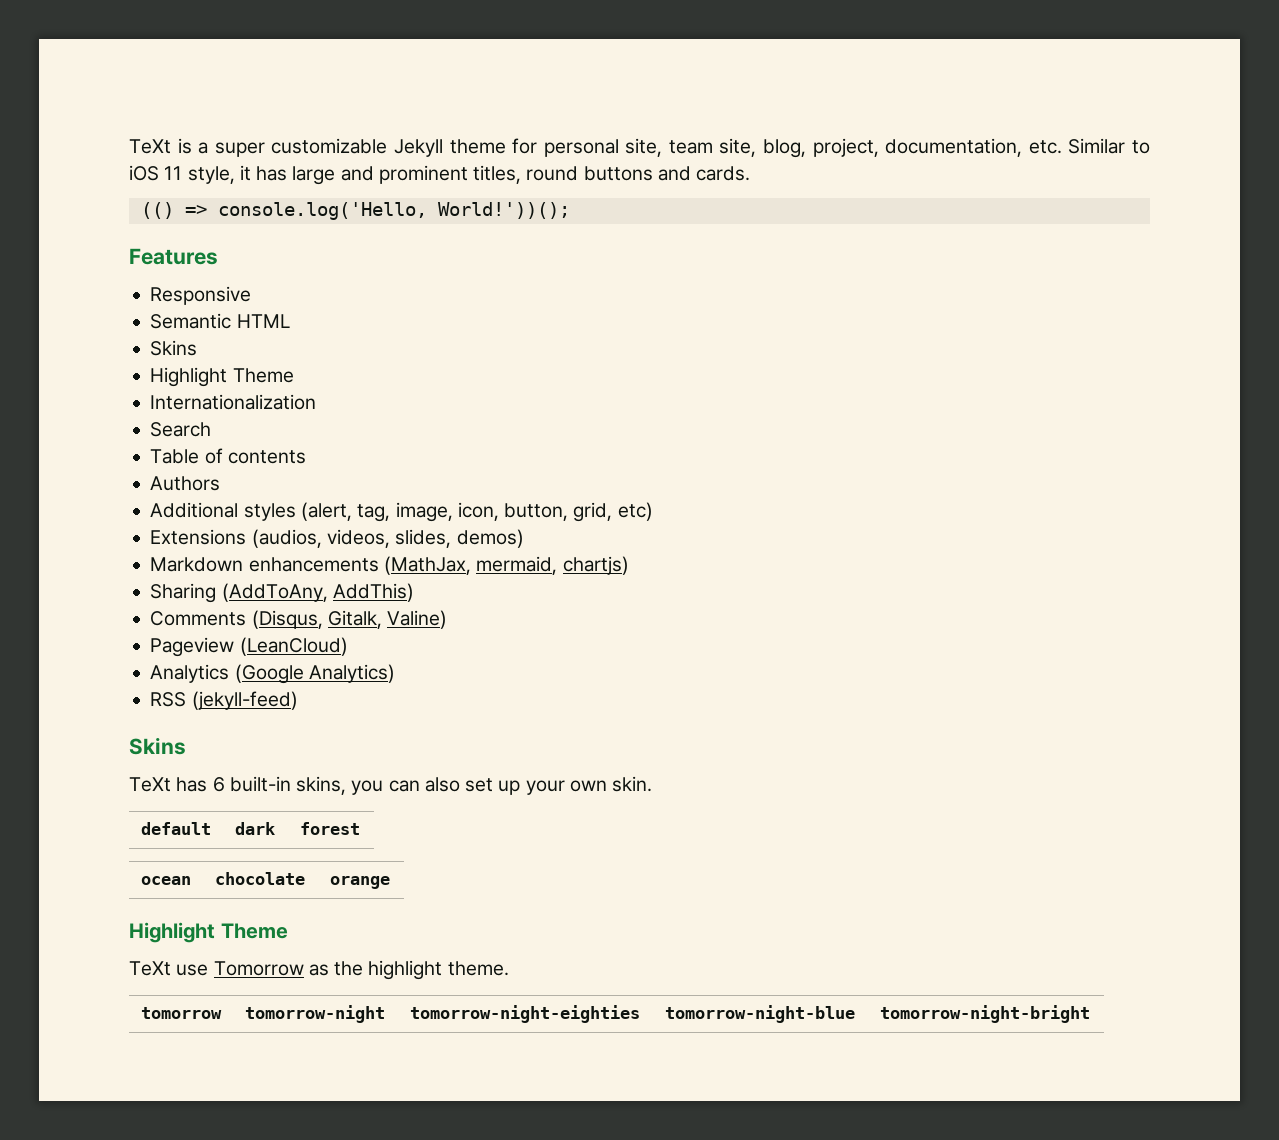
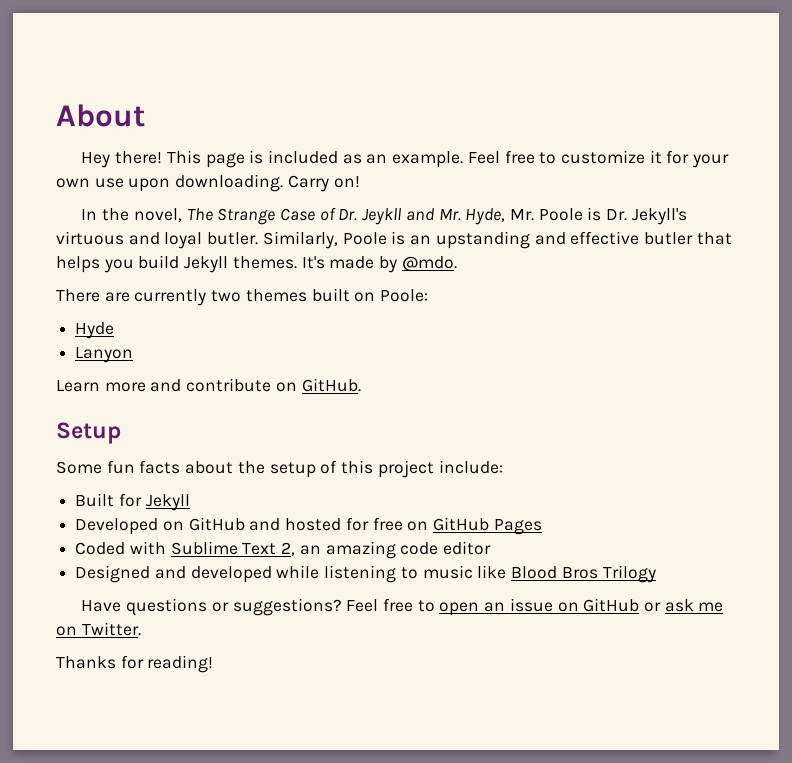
- TeXt is a super customizable Jekyll theme for personal site, team site, blog, project, documentation, etc. Similar to iOS 11 style, it has large and prominent titles, round buttons and cards.
- (() => console.log('Hello, World!'))();
- Features
- Responsive
- Semantic HTML
- Skins
- Highlight Theme
- Internationalization
- Search
- Table of contents
- Authors
- Additional styles (alert, tag, image, icon, button, grid, etc)
- Extensions (audios, videos, slides, demos)
- Markdown enhancements (MathJax, mermaid, chartjs)
- Sharing (AddToAny, AddThis)
- Comments (Disqus, Gitalk, Valine)
- Pageview (LeanCloud)
- Analytics (Google Analytics)
- RSS (jekyll-feed)
- Skins
- TeXt has 6 built-in skins, you can also set up your own skin.
- default | dark | forest
- ocean | chocolate | orange
- Highlight Theme
- TeXt use Tomorrow as the highlight theme.
- tomorrow | tomorrow-night | tomorrow-night-eighties | tomorrow-night-blue | tomorrow-night-bright
+ About
+ Hey there! This page is included as an example. Feel free to customize it for your own use upon downloading. Carry on!
+ In the novel, The Strange Case of Dr. Jeykll and Mr. Hyde, Mr. Poole is Dr. Jekyll's virtuous and loyal butler. Similarly, Poole is an upstanding and effective butler that helps you build Jekyll themes. It's made by @mdo.
+ There are currently two themes built on Poole:
+ Hyde
+ Lanyon
+ Learn more and contribute on GitHub.
+ Setup
+ Some fun facts about the setup of this project include:
+ Built for Jekyll
+ Developed on GitHub and hosted for free on GitHub Pages
+ Coded with Sublime Text 2, an amazing code editor
+ Designed and developed while listening to music like Blood Bros Trilogy
+ Have questions or suggestions? Feel free to open an issue on GitHub or ask me on Twitter.
+ Thanks for reading!

